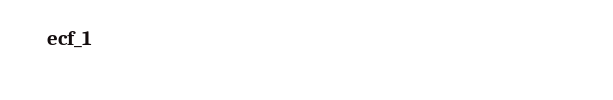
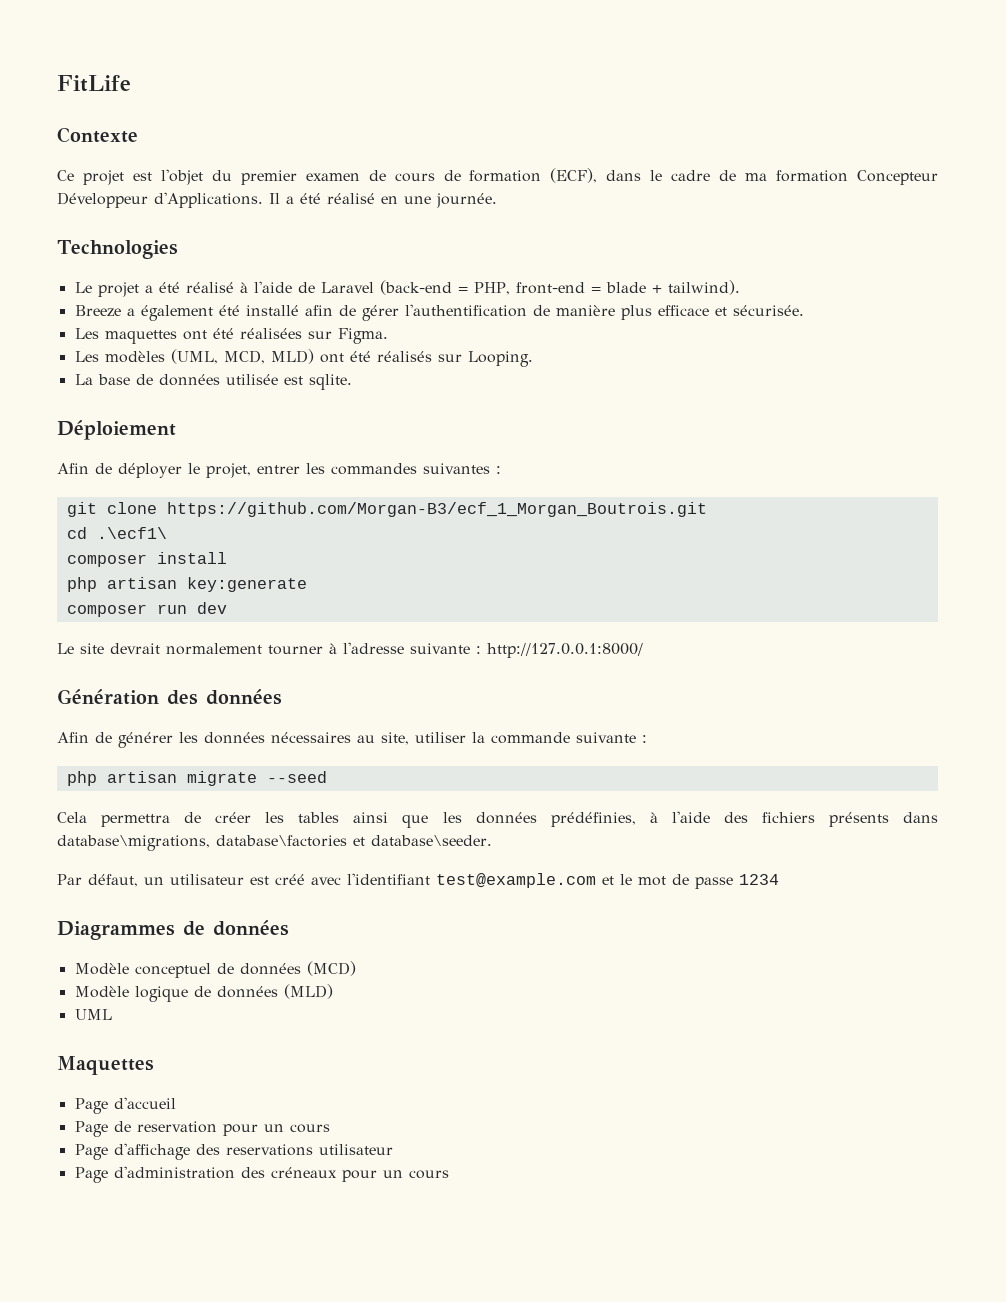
- ecf_1
+ FitLife
+ Contexte
+ Ce projet est l'objet du premier examen de cours de formation (ECF), dans le cadre de ma formation Concepteur Développeur d'Applications. Il a été réalisé en une journée.
+ Technologies
+ Le projet a été réalisé à l'aide de Laravel (back-end = PHP, front-end = blade + tailwind).
+ Breeze a également été installé afin de gérer l'authentification de manière plus efficace et sécurisée.
+ Les maquettes ont été réalisées sur Figma.
+ Les modèles (UML, MCD, MLD) ont été réalisés sur Looping.
+ La base de données utilisée est sqlite.
+ Déploiement
+ Afin de déployer le projet, entrer les commandes suivantes :
+ git clone https://github.com/Morgan-B3/ecf_1_Morgan_Boutrois.git
+ cd .\ecf1\
+ composer install
+ php artisan key:generate
+ composer run dev
+ Le site devrait normalement tourner à l'adresse suivante : http://127.0.0.1:8000/
+ Génération des données
+ Afin de générer les données nécessaires au site, utiliser la commande suivante :
+ php artisan migrate --seed
+ Cela permettra de créer les tables ainsi que les données prédéfinies, à l'aide des fichiers présents dans database\migrations, database\factories et database\seeder.
+ Par défaut, un utilisateur est créé avec l'identifiant test@example.com et le mot de passe 1234
+ Diagrammes de données
+ Modèle conceptuel de données (MCD)
+ Modèle logique de données (MLD)
+ UML
+ Maquettes
+ Page d'accueil
+ Page de reservation pour un cours
+ Page d'affichage des reservations utilisateur
+ Page d'administration des créneaux pour un cours

